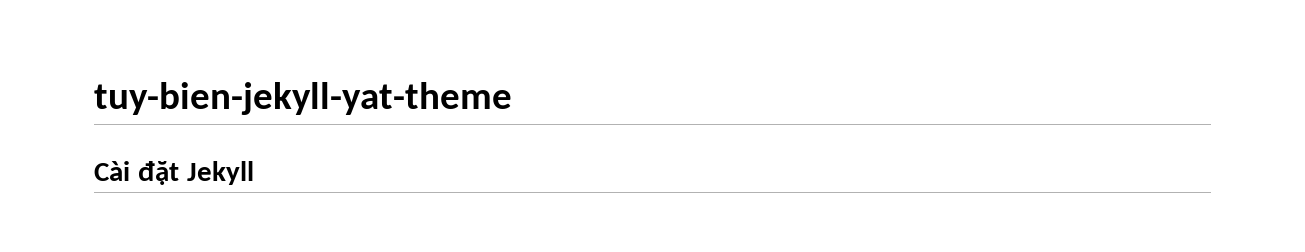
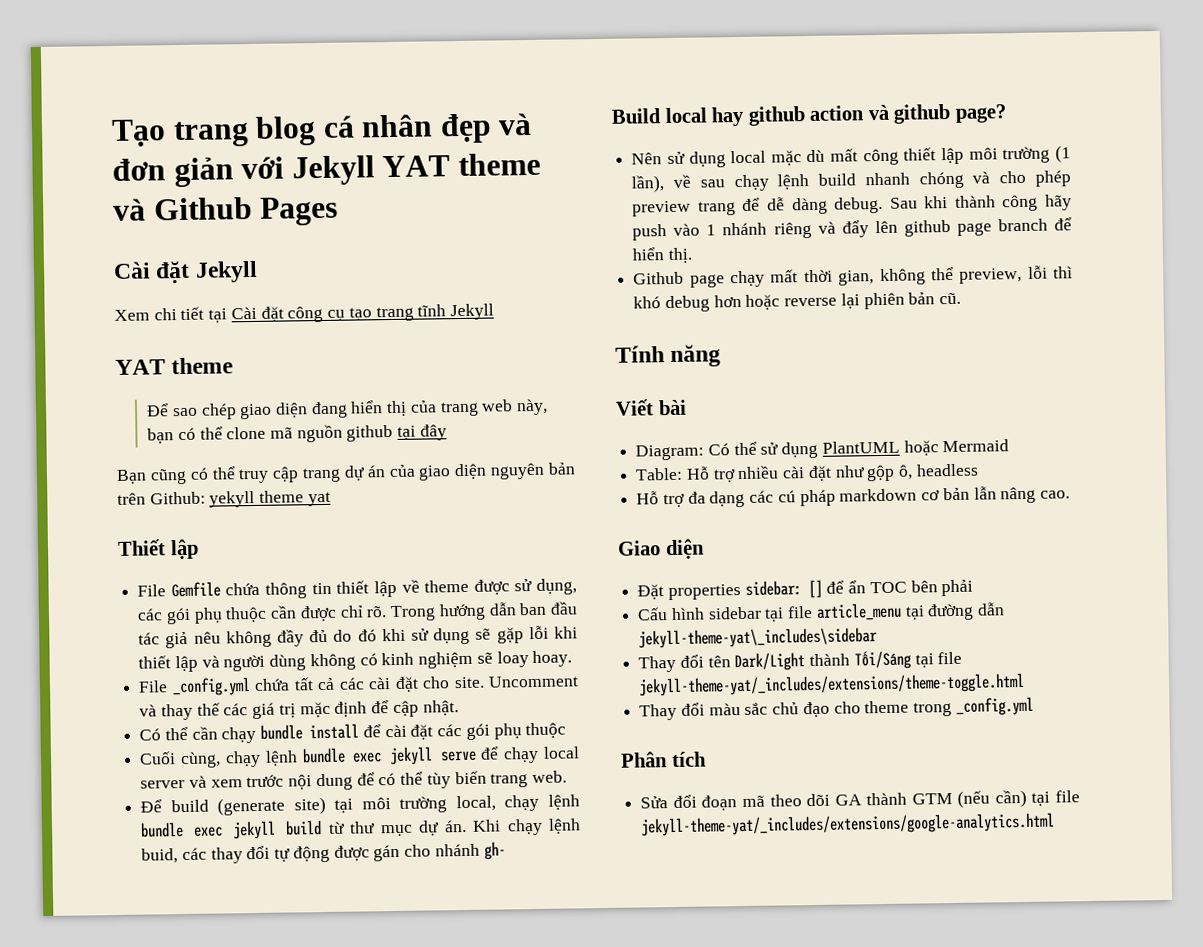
- tuy-bien-jekyll-yat-theme
+ Tạo trang blog cá nhân đẹp và đơn giản với Jekyll YAT theme và Github Pages
  Cài đặt Jekyll
+ Xem chi tiết tại Cài đặt công cụ tạo trang tĩnh Jekyll
+ YAT theme
+ Để sao chép giao diện đang hiển thị của trang web này, bạn có thể clone mã nguồn github tại đây
+ Bạn cũng có thể truy cập trang dự án của giao diện nguyên bản trên Github: yekyll theme yat
+ Thiết lập
+ File Gemfile chứa thông tin thiết lập về theme được sử dụng, các gói phụ thuộc cần được chỉ rõ. Trong hướng dẫn ban đầu tác giả nêu không đầy đủ do đó khi sử dụng sẽ gặp lỗi khi thiết lập và người dùng không có kinh nghiệm sẽ loay hoay.
+ File _config.yml chứa tất cả các cài đặt cho site. Uncomment và thay thế các giá trị mặc định để cập nhật.
+ Có thể cần chạy bundle install để cài đặt các gói phụ thuộc
+ Cuối cùng, chạy lệnh bundle exec jekyll serve để chạy local server và xem trước nội dung để có thể tùy biến trang web.
+ Để build (generate site) tại môi trường local, chạy lệnh bundle exec jekyll build từ thư mục dự án. Khi chạy lệnh buid, các thay đổi tự động được gán cho nhánh gh-
+ Build local hay github action và github page?
+ Nên sử dụng local mặc dù mất công thiết lập môi trường (1 lần), về sau chạy lệnh build nhanh chóng và cho phép preview trang để dễ dàng debug. Sau khi thành công hãy push vào 1 nhánh riêng và đẩy lên github page branch để hiển thị.
+ Github page chạy mất thời gian, không thể preview, lỗi thì khó debug hơn hoặc reverse lại phiên bản cũ.
+ Tính năng
+ Viết bài
+ Diagram: Có thể sử dụng PlantUML hoặc Mermaid
+ Table: Hỗ trợ nhiều cài đặt như gộp ô, headless
+ Hỗ trợ đa dạng các cú pháp markdown cơ bản lẫn nâng cao.
+ Giao diện
+ Đặt properties sidebar: [] để ẩn TOC bên phải
+ Cấu hình sidebar tại file article_menu tại đường dẫn jekyll-theme-yat\_includes\sidebar
+ Thay đổi tên Dark/Light thành Tối/Sáng tại file jekyll-theme-yat/_includes/extensions/theme-toggle.html
+ Thay đổi màu sắc chủ đạo cho theme trong _config.yml
+ Phân tích
+ Sửa đổi đoạn mã theo dõi GA thành GTM (nếu cần) tại file jekyll-theme-yat/_includes/extensions/google-analytics.html

